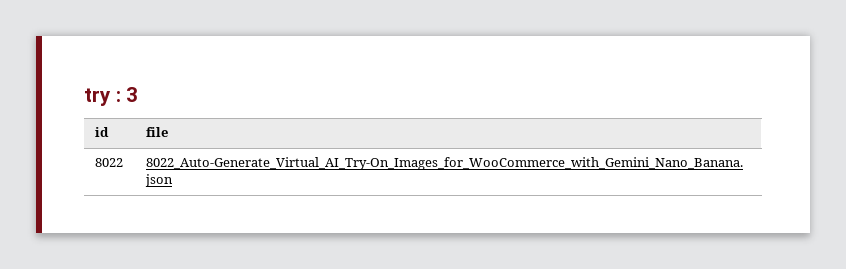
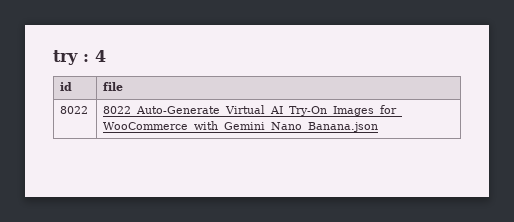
- try : 3
+ try : 4

